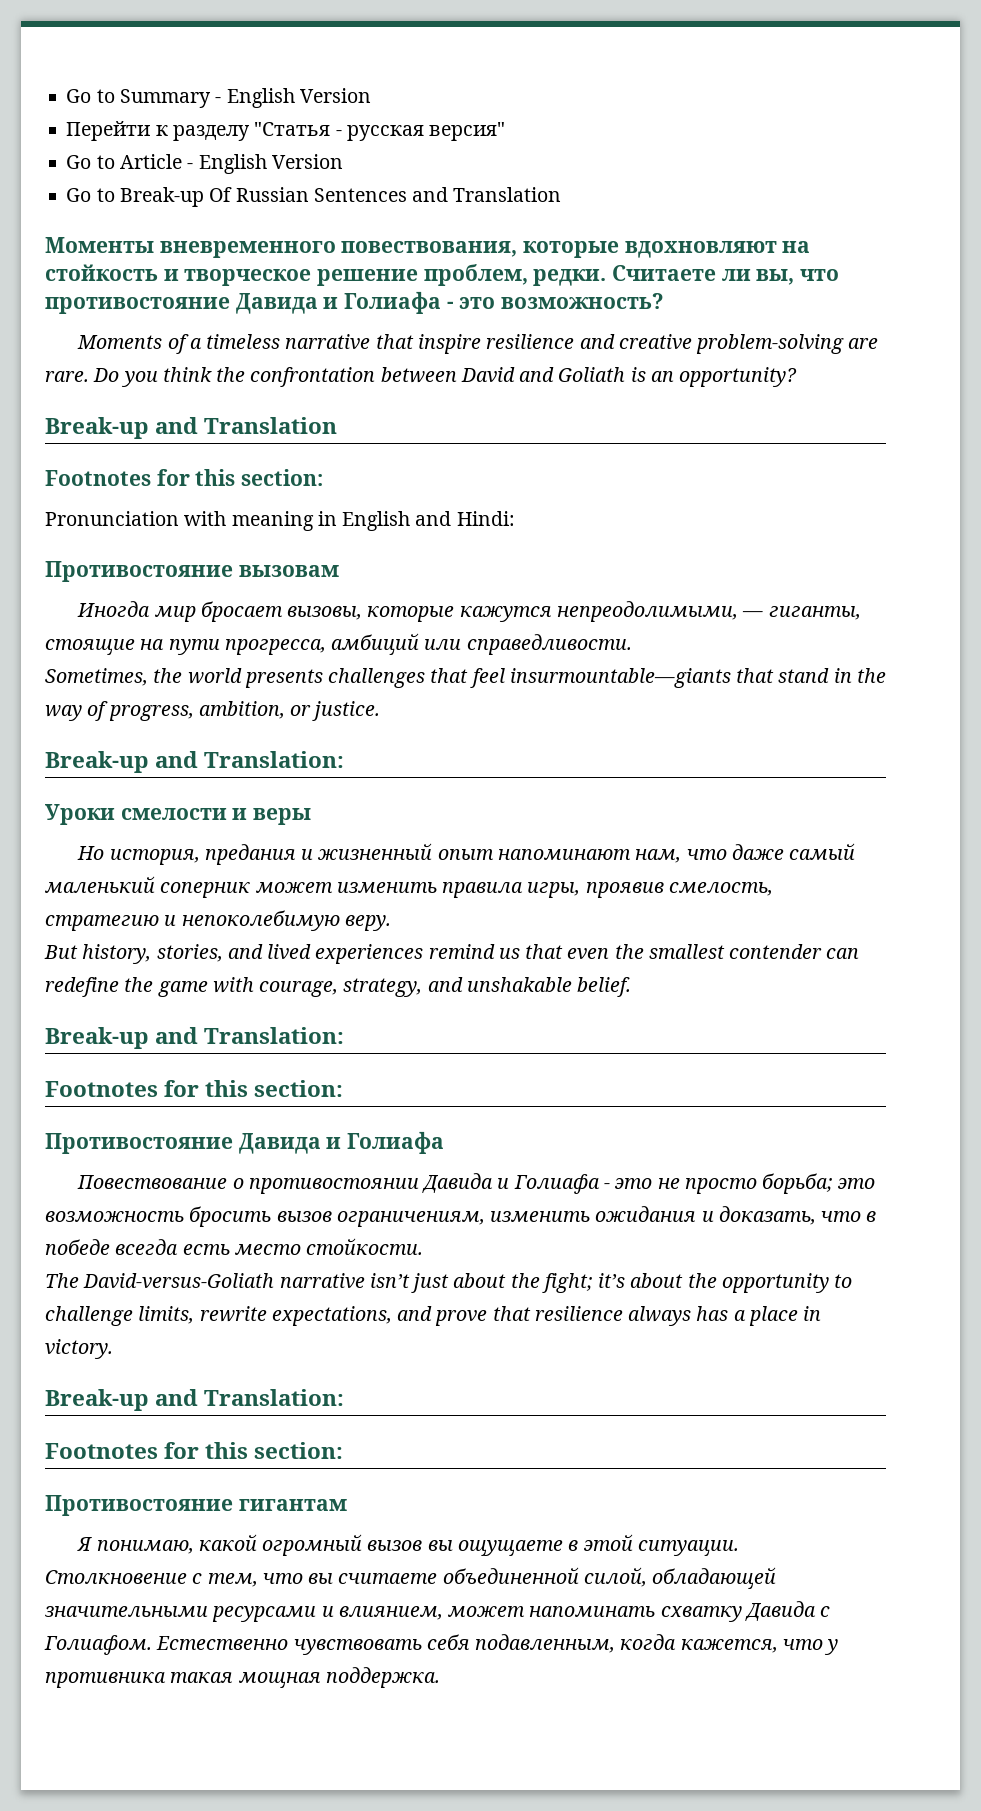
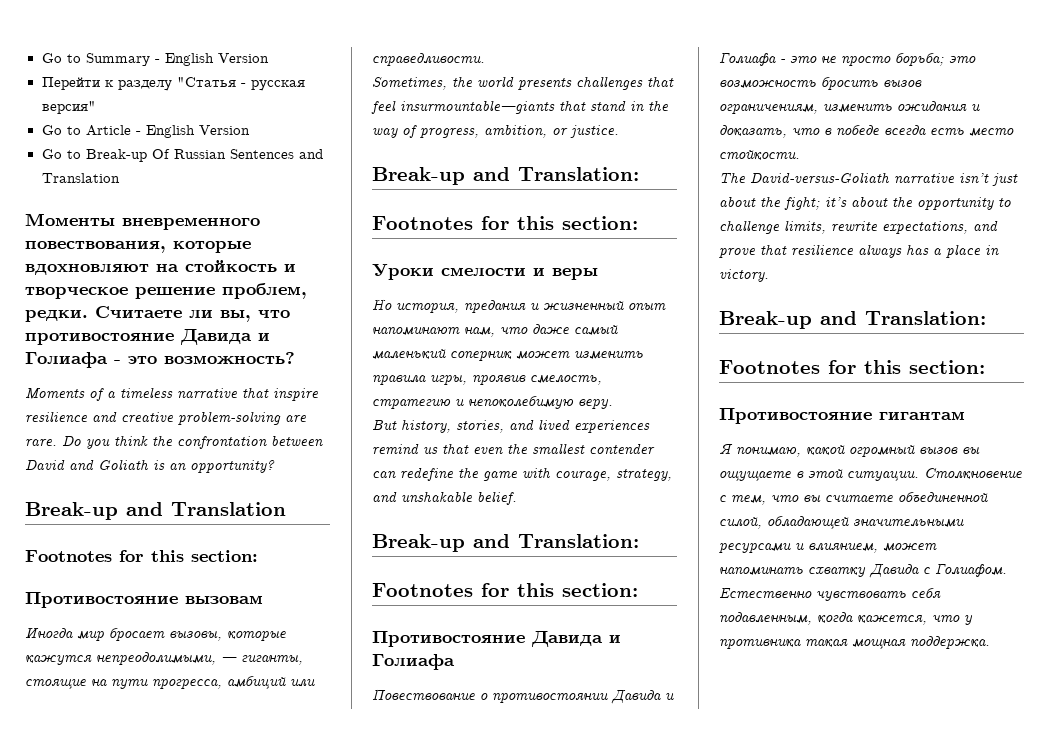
- Pronunciation with meaning in English and Hindi:
  Sometimes, the world presents challenges that feel insurmountable—giants that stand in the way of progress, ambition, or justice.
  Break-up and Translation:
+ Footnotes for this section:

